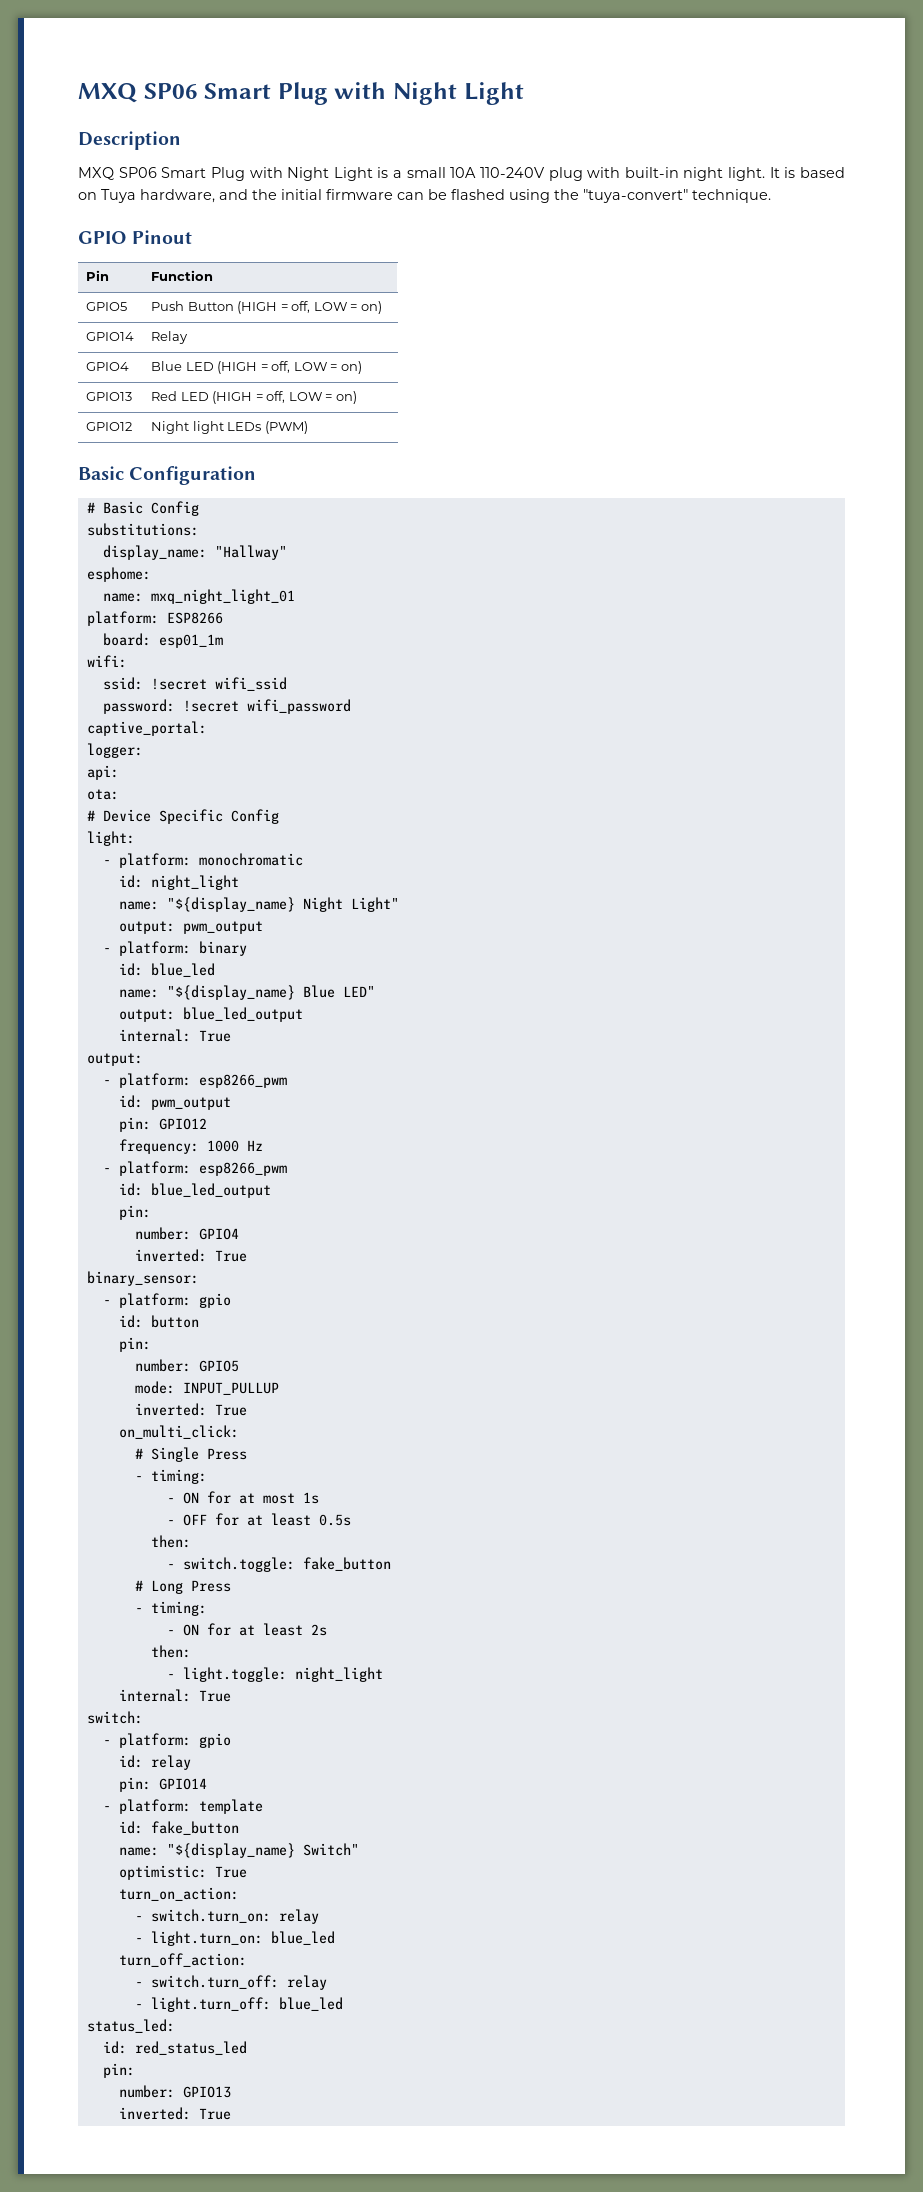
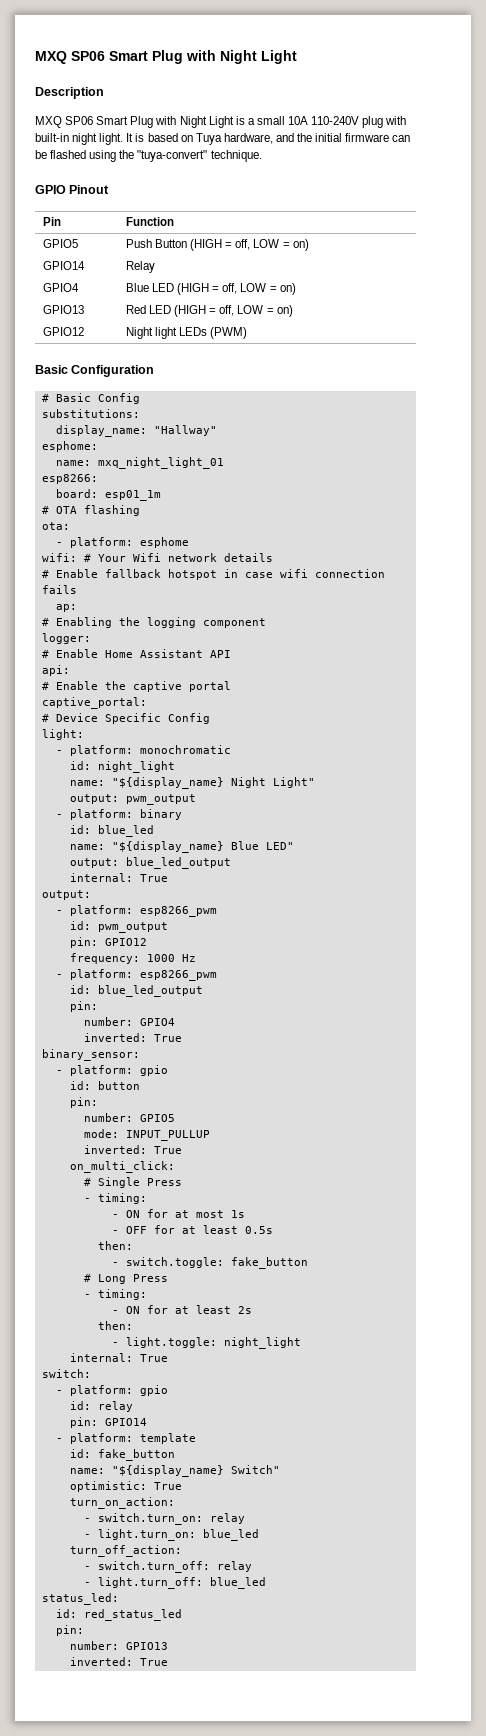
- platform: ESP8266
+ esp8266:
- wifi:
- ssid: !secret wifi_ssid
- password: !secret wifi_password
+ # OTA flashing
+ ota:
+ - platform: esphome
+ wifi: # Your Wifi network details
+ # Enable fallback hotspot in case wifi connection fails
+ ap:
+ # Enabling the logging component
+ logger:
+ # Enable Home Assistant API
+ api:
+ # Enable the captive portal
  captive_portal:
- logger:
- api:
- ota:

